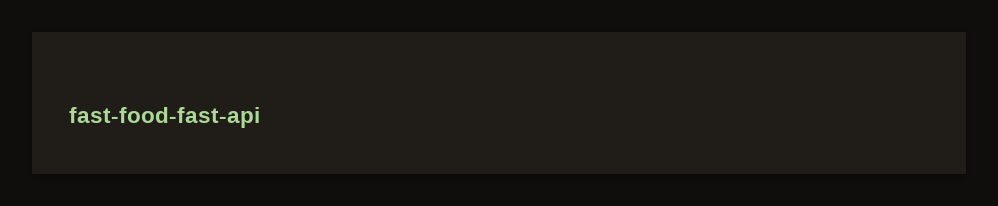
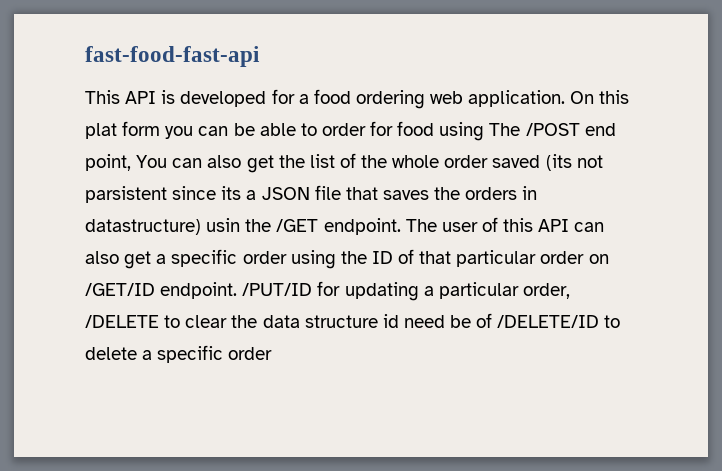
+ This API is developed for a food ordering web application. On this plat form you can be able to order for food using The /POST end point, You can also get the list of the whole order saved (its not parsistent since its a JSON file that saves the orders in datastructure) usin the /GET endpoint. The user of this API can also get a specific order using the ID of that particular order on /GET/ID endpoint. /PUT/ID for updating a particular order, /DELETE to clear the data structure id need be of /DELETE/ID to delete a specific order

